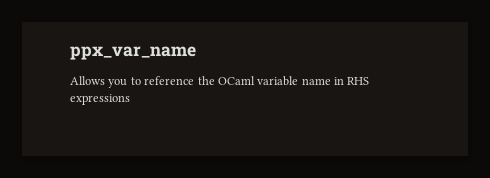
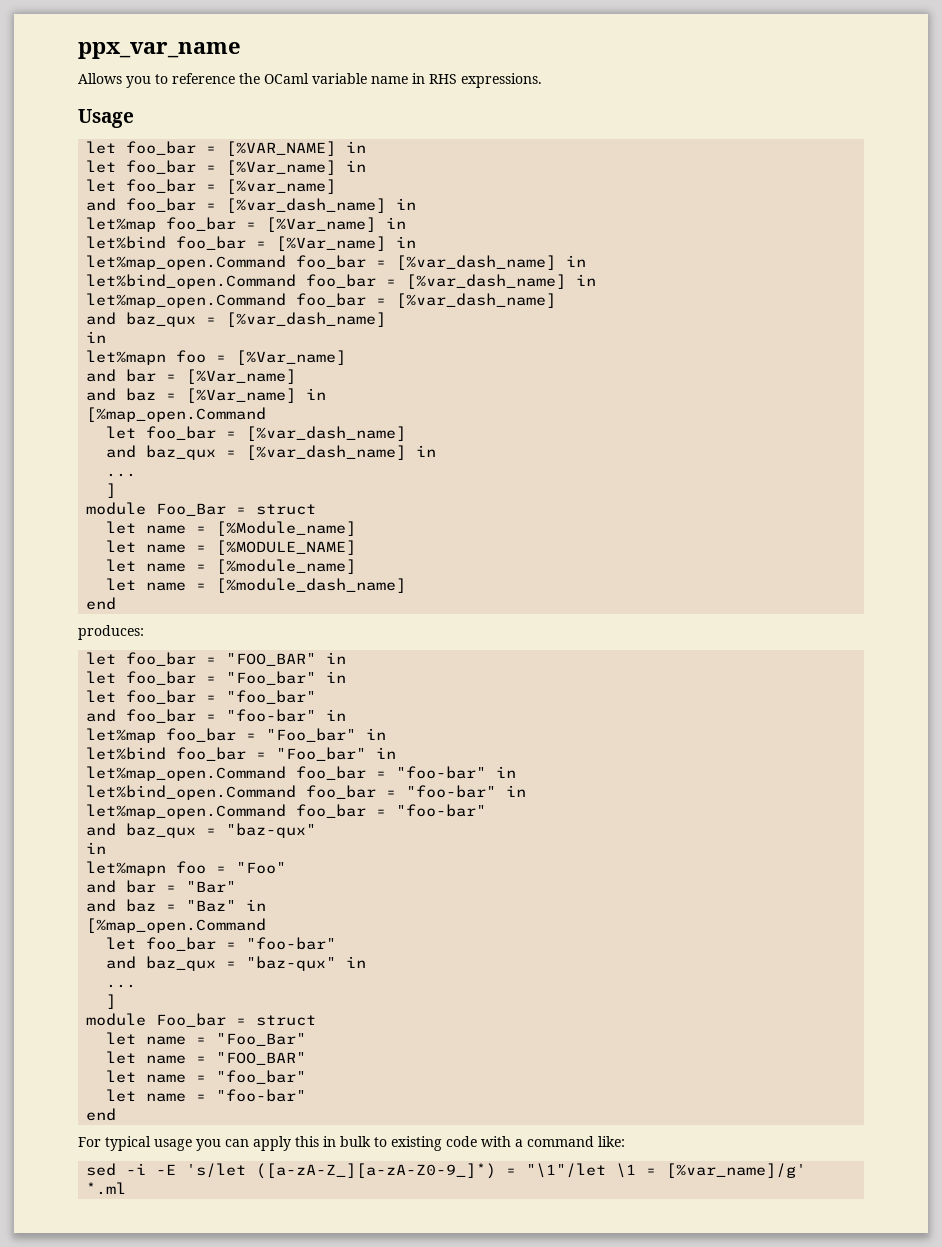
- Allows you to reference the OCaml variable name in RHS expressions
+ Allows you to reference the OCaml variable name in RHS expressions.
+ Usage
+ let foo_bar = [%VAR_NAME] in
+ let foo_bar = [%Var_name] in
+ let foo_bar = [%var_name]
+ and foo_bar = [%var_dash_name] in
+ let%map foo_bar = [%Var_name] in
+ let%bind foo_bar = [%Var_name] in
+ let%map_open.Command foo_bar = [%var_dash_name] in
+ let%bind_open.Command foo_bar = [%var_dash_name] in
+ let%map_open.Command foo_bar = [%var_dash_name]
+ and baz_qux = [%var_dash_name]
+ in
+ let%mapn foo = [%Var_name]
+ and bar = [%Var_name]
+ and baz = [%Var_name] in
+ [%map_open.Command
+ let foo_bar = [%var_dash_name]
+ and baz_qux = [%var_dash_name] in
+ ...
+ ]
+ module Foo_Bar = struct
+ let name = [%Module_name]
+ let name = [%MODULE_NAME]
+ let name = [%module_name]
+ let name = [%module_dash_name]
+ end
+ produces:
+ let foo_bar = "FOO_BAR" in
+ let foo_bar = "Foo_bar" in
+ let foo_bar = "foo_bar"
+ and foo_bar = "foo-bar" in
+ let%map foo_bar = "Foo_bar" in
+ let%bind foo_bar = "Foo_bar" in
+ let%map_open.Command foo_bar = "foo-bar" in
+ let%bind_open.Command foo_bar = "foo-bar" in
+ let%map_open.Command foo_bar = "foo-bar"
+ and baz_qux = "baz-qux"
+ in
+ let%mapn foo = "Foo"
+ and bar = "Bar"
+ and baz = "Baz" in
+ [%map_open.Command
+ let foo_bar = "foo-bar"
+ and baz_qux = "baz-qux" in
+ ...
+ ]
+ module Foo_bar = struct
+ let name = "Foo_Bar"
+ let name = "FOO_BAR"
+ let name = "foo_bar"
+ let name = "foo-bar"
+ end
+ For typical usage you can apply this in bulk to existing code with a command like:
+ sed -i -E 's/let ([a-zA-Z_][a-zA-Z0-9_]*) = "\1"/let \1 = [%var_name]/g' *.ml

